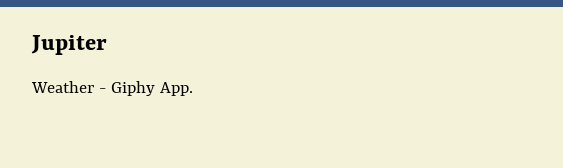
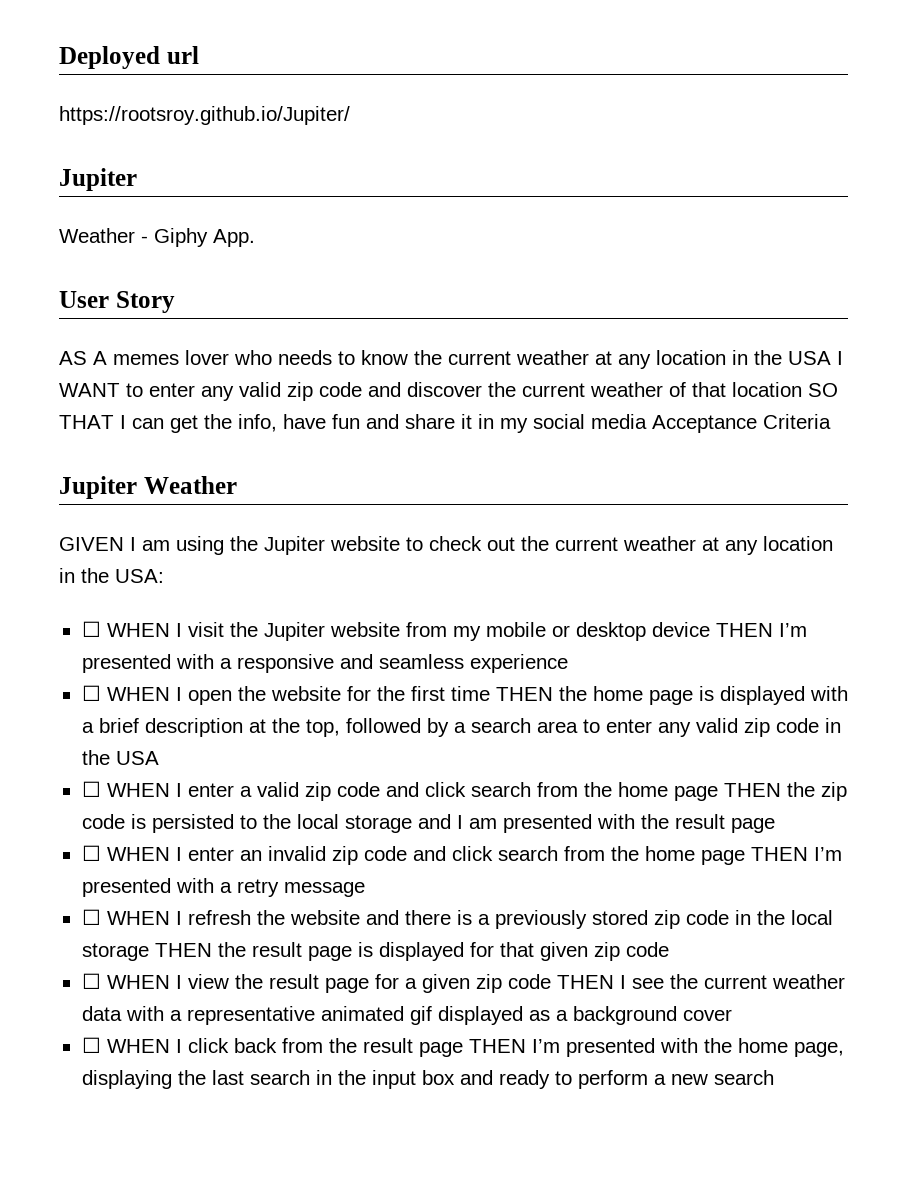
+ Deployed url
+ https://rootsroy.github.io/Jupiter/
+ User Story
+ AS A memes lover who needs to know the current weather at any location in the USA I WANT to enter any valid zip code and discover the current weather of that location SO THAT I can get the info, have fun and share it in my social media Acceptance Criteria
+ Jupiter Weather
+ GIVEN I am using the Jupiter website to check out the current weather at any location in the USA:
+ ☐ WHEN I visit the Jupiter website from my mobile or desktop device THEN I’m presented with a responsive and seamless experience
+ ☐ WHEN I open the website for the first time THEN the home page is displayed with a brief description at the top, followed by a search area to enter any valid zip code in the USA
+ ☐ WHEN I enter a valid zip code and click search from the home page THEN the zip code is persisted to the local storage and I am presented with the result page
+ ☐ WHEN I enter an invalid zip code and click search from the home page THEN I’m presented with a retry message
+ ☐ WHEN I refresh the website and there is a previously stored zip code in the local storage THEN the result page is displayed for that given zip code
+ ☐ WHEN I view the result page for a given zip code THEN I see the current weather data with a representative animated gif displayed as a background cover
+ ☐ WHEN I click back from the result page THEN I’m presented with the home page, displaying the last search in the input box and ready to perform a new search

